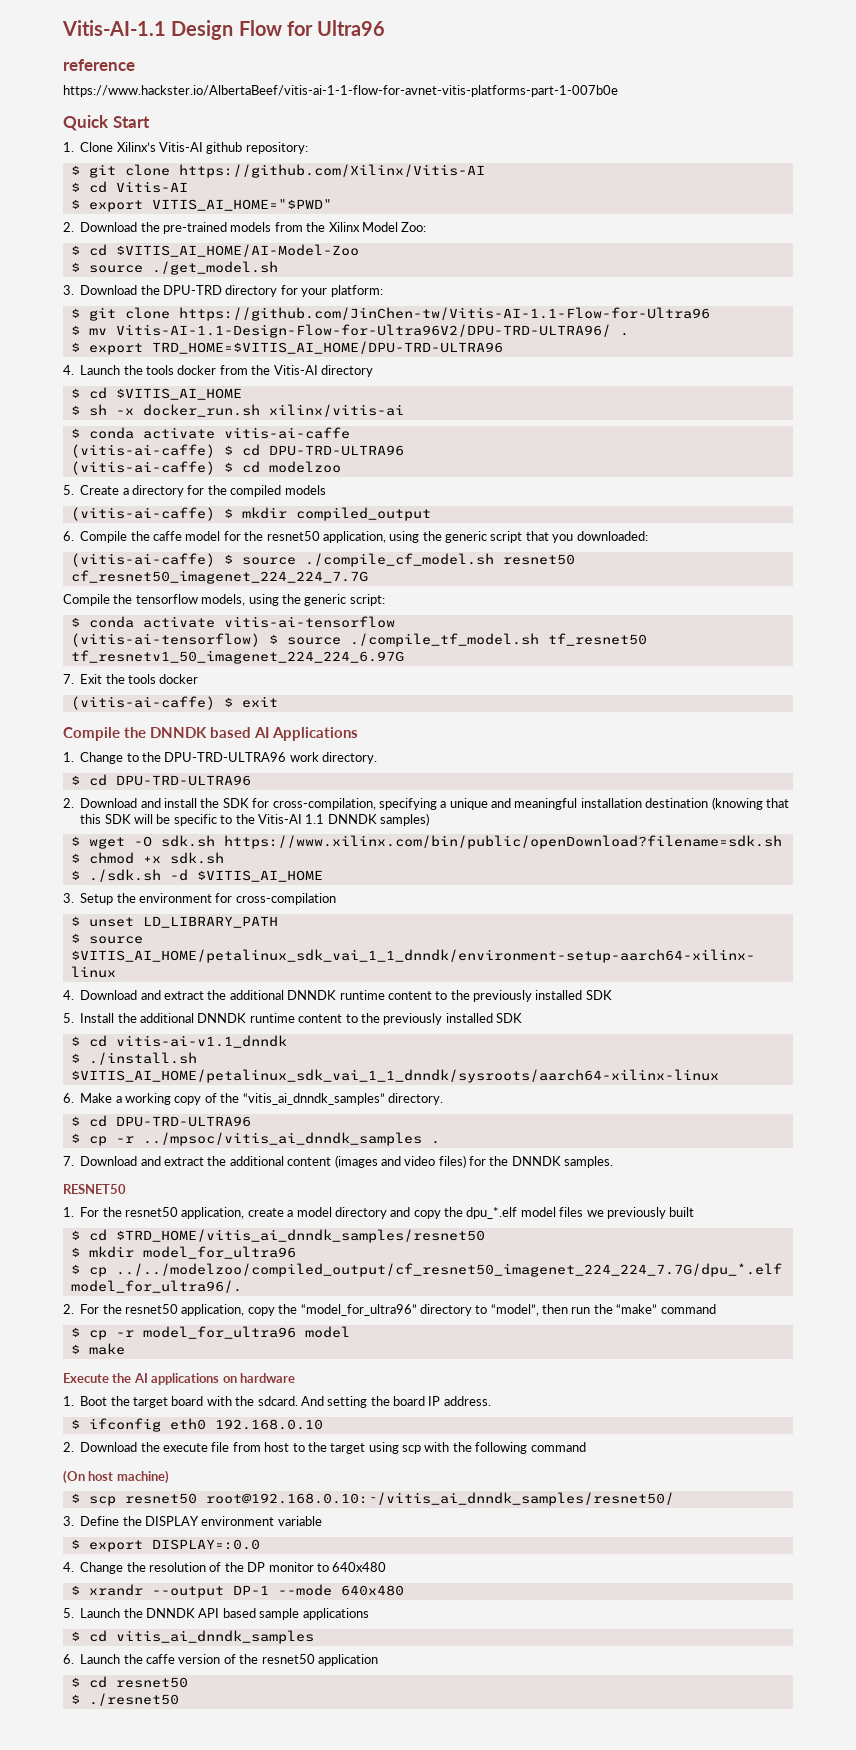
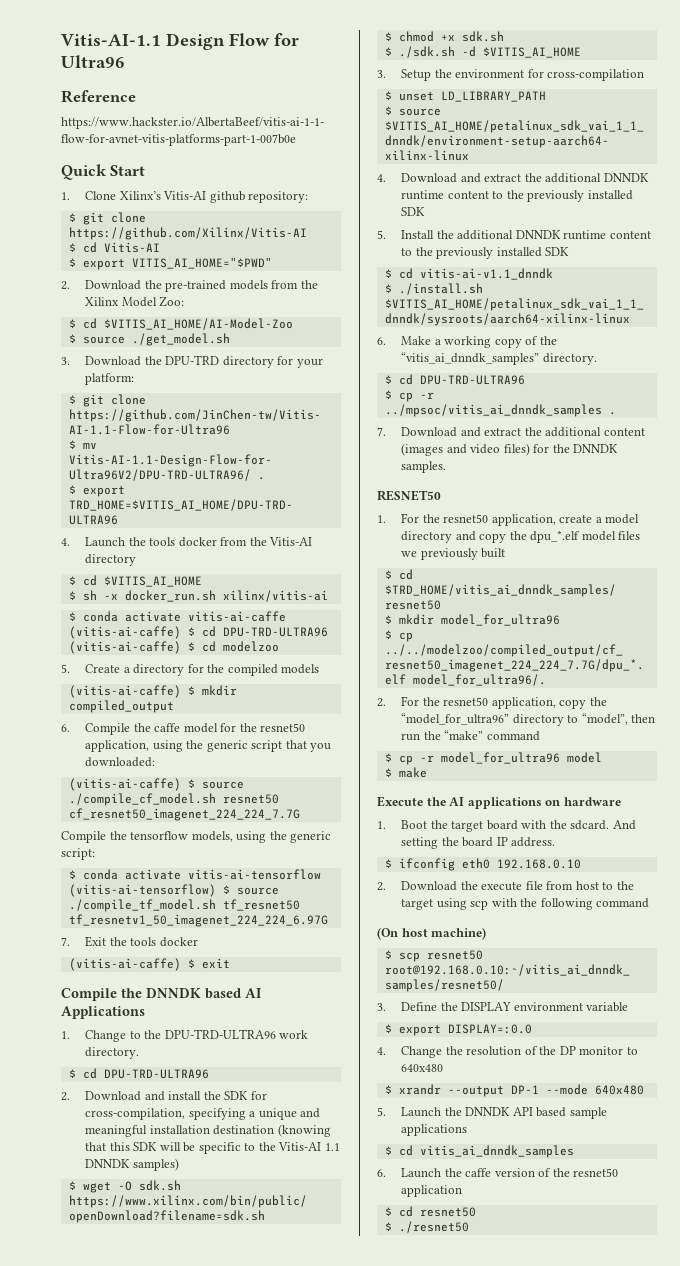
- reference
+ Reference

